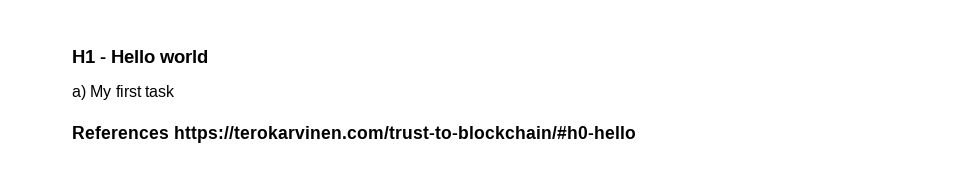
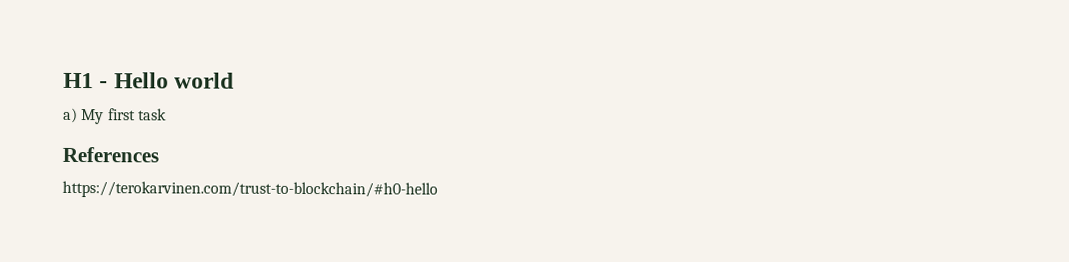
- References https://terokarvinen.com/trust-to-blockchain/#h0-hello
+ References
+ https://terokarvinen.com/trust-to-blockchain/#h0-hello

